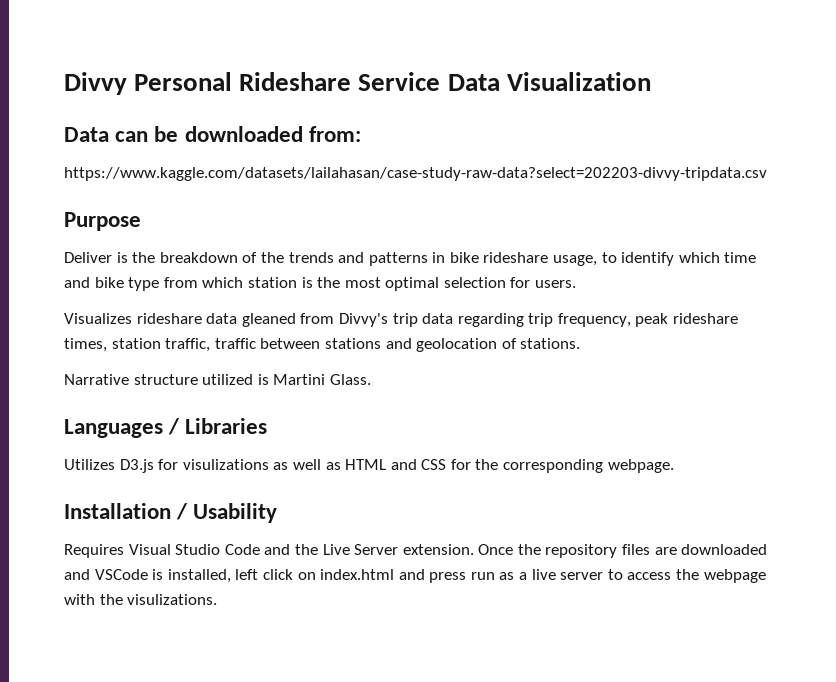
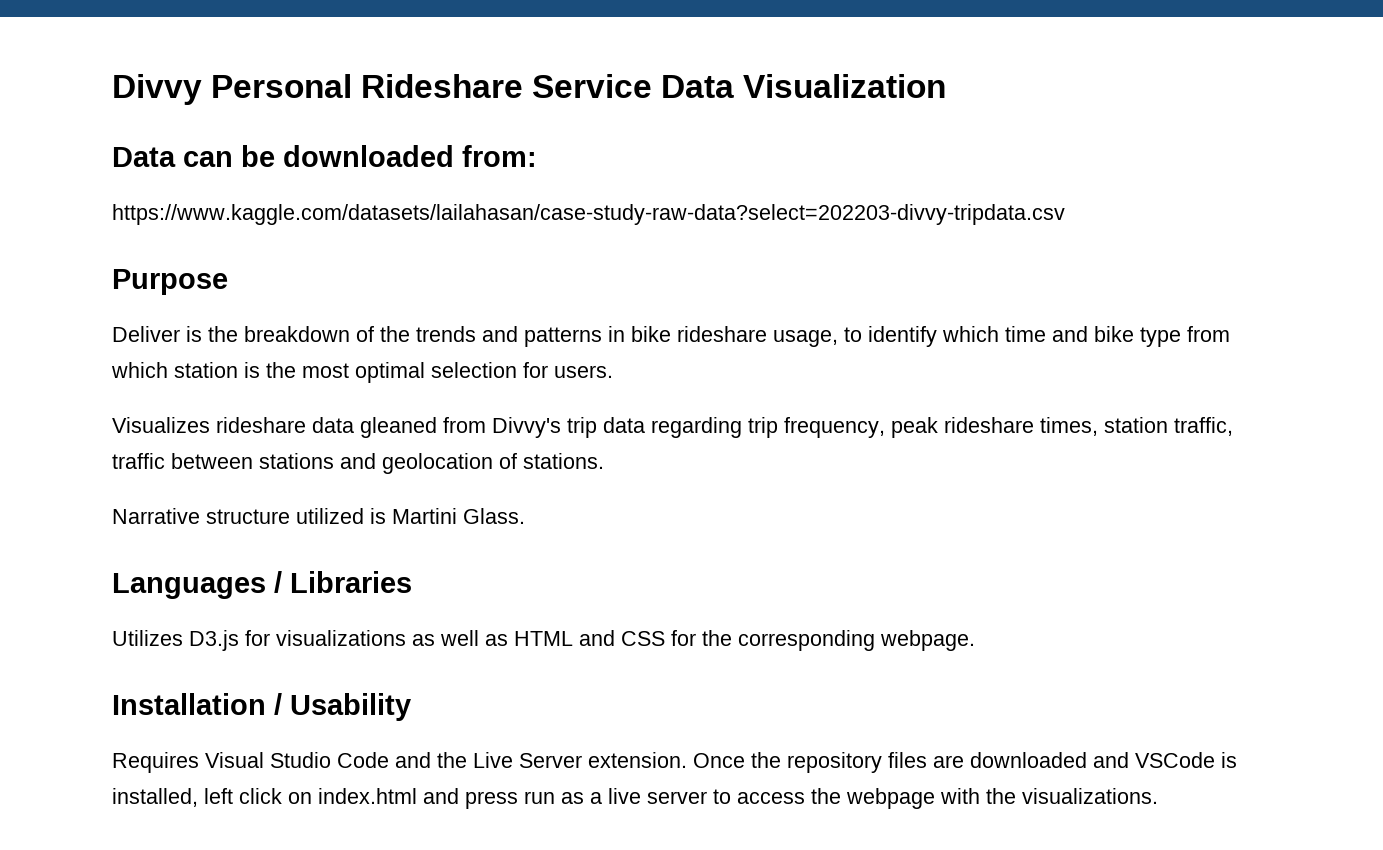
- Utilizes D3.js for visulizations as well as HTML and CSS for the corresponding webpage.
+ Utilizes D3.js for visualizations as well as HTML and CSS for the corresponding webpage.
- Once the repository files are downloaded and VSCode is installed, left click on index.html and press run as a live server to access the webpage with the visulizations.
+ Once the repository files are downloaded and VSCode is installed, left click on index.html and press run as a live server to access the webpage with the visualizations.

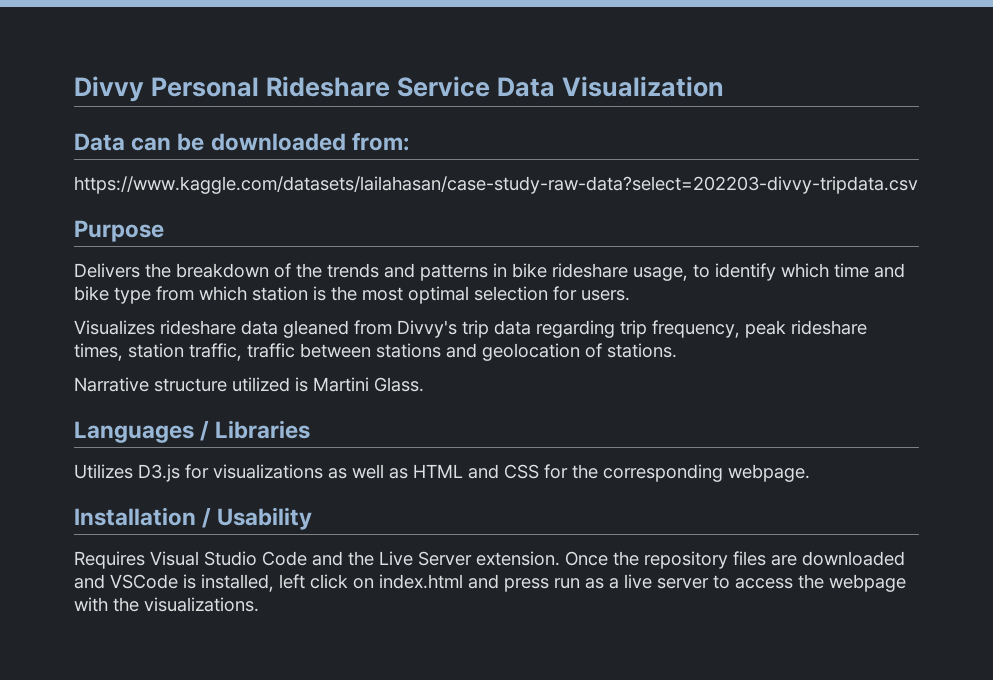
- Deliver is the breakdown of the trends and patterns in bike rideshare usage, to identify which time and bike type from which station is the most optimal selection for users.
+ Delivers the breakdown of the trends and patterns in bike rideshare usage, to identify which time and bike type from which station is the most optimal selection for users.

